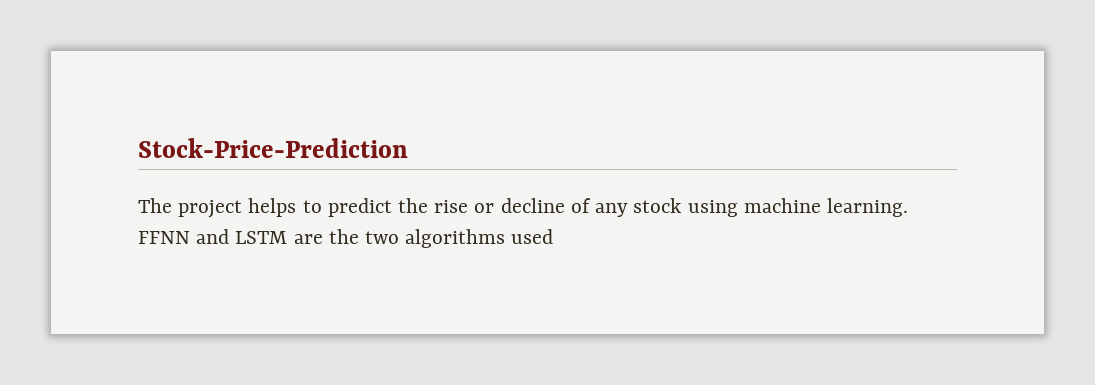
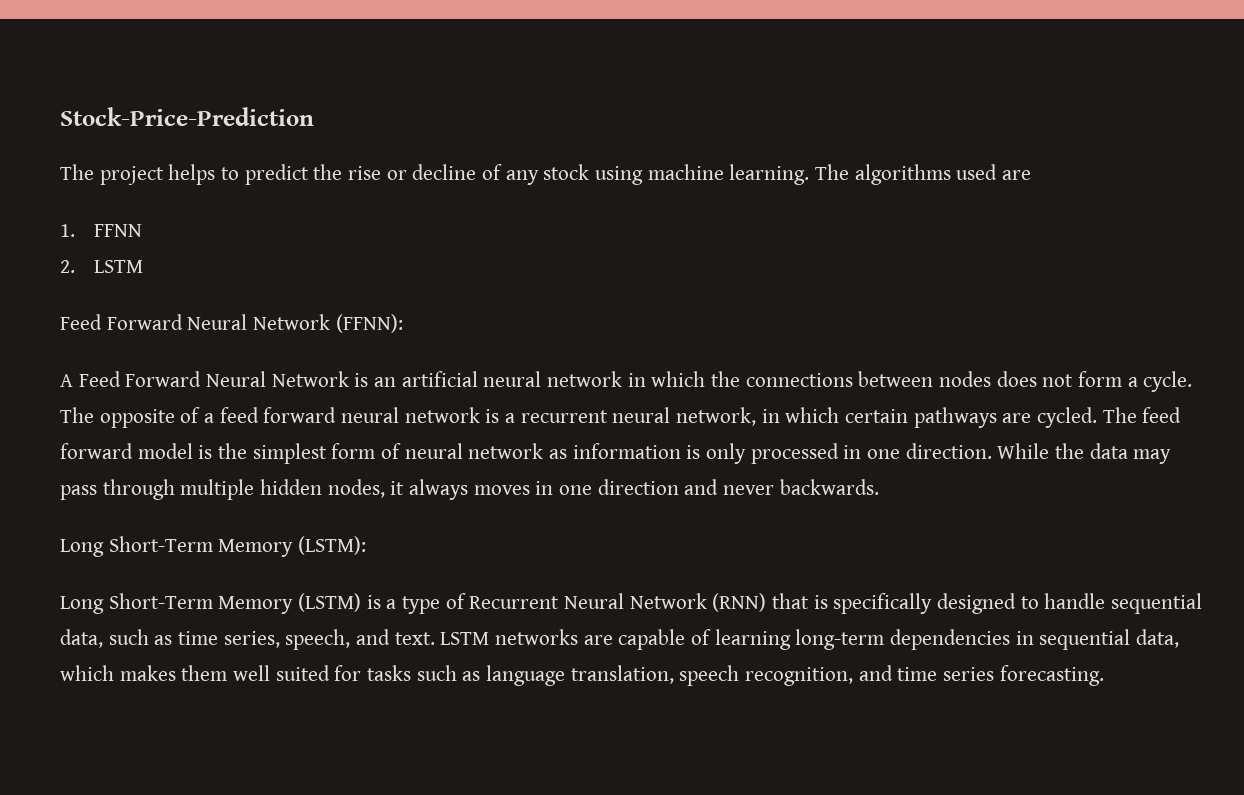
- FFNN and LSTM are the two algorithms used
+ The algorithms used are
+ 1. FFNN
+ 2. LSTM
+ Feed Forward Neural Network (FFNN):
+ A Feed Forward Neural Network is an artificial neural network in which the connections between nodes does not form a cycle. The opposite of a feed forward neural network is a recurrent neural network, in which certain pathways are cycled. The feed forward model is the simplest form of neural network as information is only processed in one direction. While the data may pass through multiple hidden nodes, it always moves in one direction and never backwards.
+ Long Short-Term Memory (LSTM):
+ Long Short-Term Memory (LSTM) is a type of Recurrent Neural Network (RNN) that is specifically designed to handle sequential data, such as time series, speech, and text. LSTM networks are capable of learning long-term dependencies in sequential data, which makes them well suited for tasks such as language translation, speech recognition, and time series forecasting.

